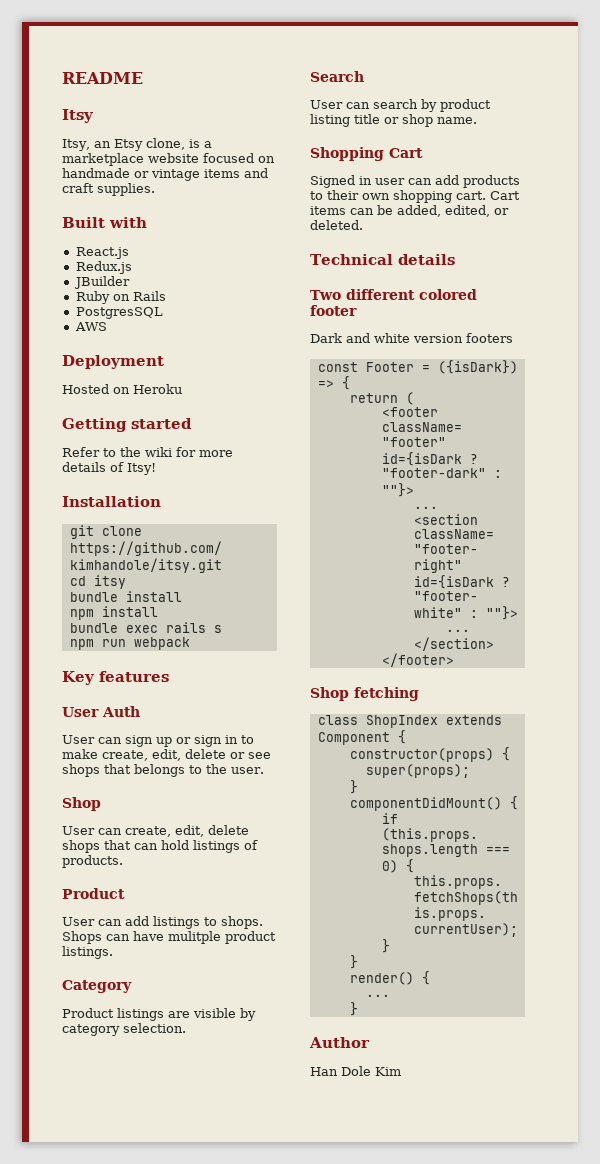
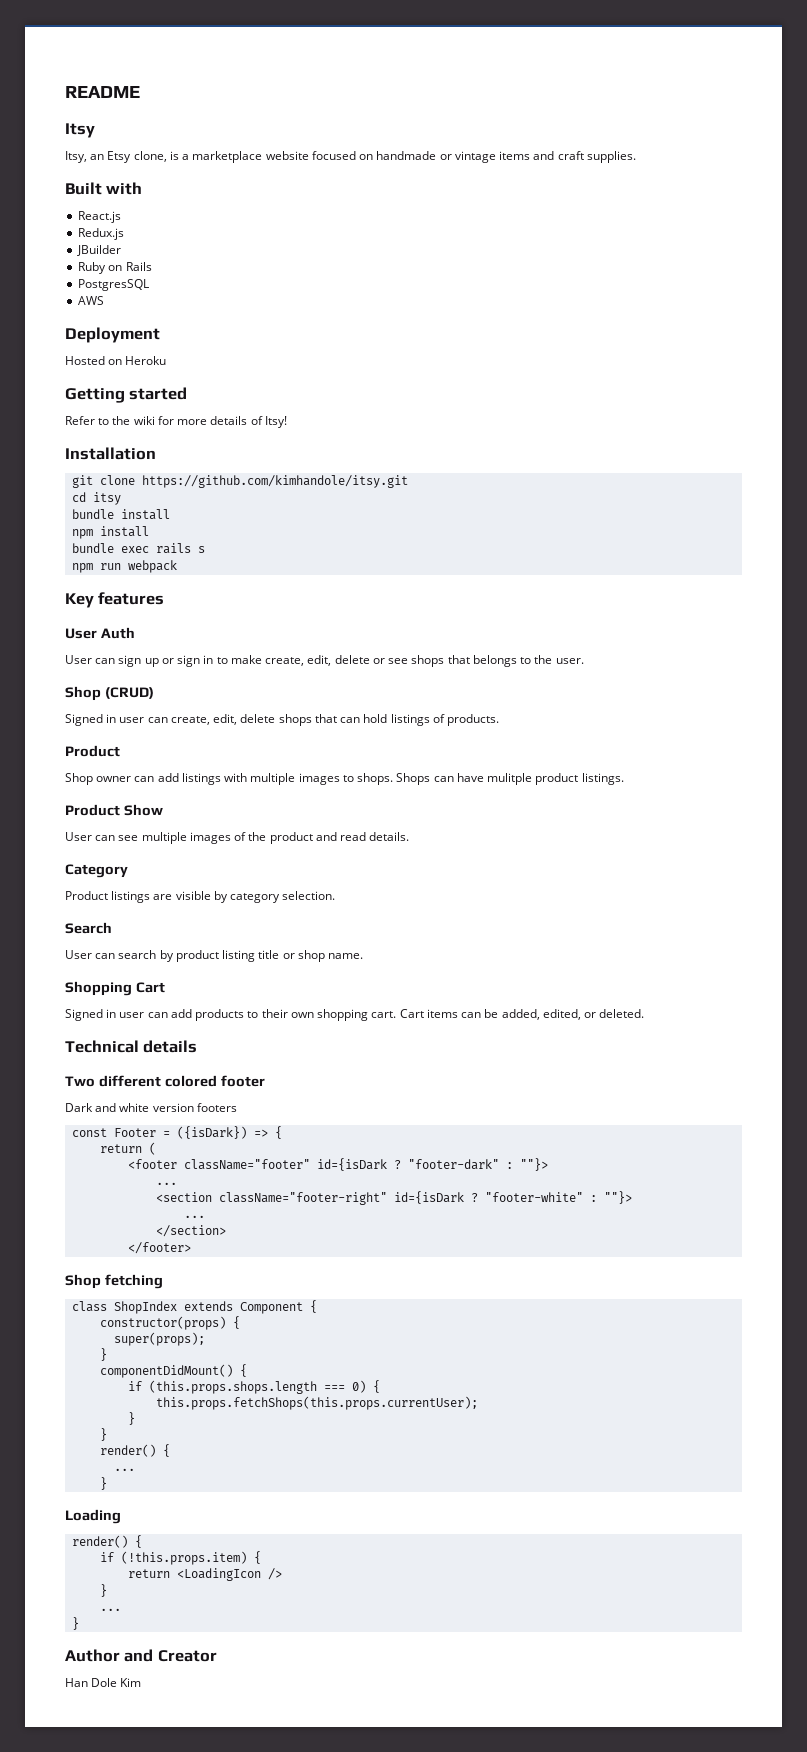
  User can sign up or sign in to make create, edit, delete or see shops that belongs to the user.
- Shop
- User can create, edit, delete shops that can hold listings of products.
+ Shop (CRUD)
+ Signed in user can create, edit, delete shops that can hold listings of products.
- User can add listings to shops.
+ Shop owner can add listings with multiple images to shops.
+ Product Show
+ User can see multiple images of the product and read details.
+ Loading
+ render() {
+ if (!this.props.item) {
+ return <LoadingIcon />
+ }
+ ...
+ }
- Author
+ Author and Creator

